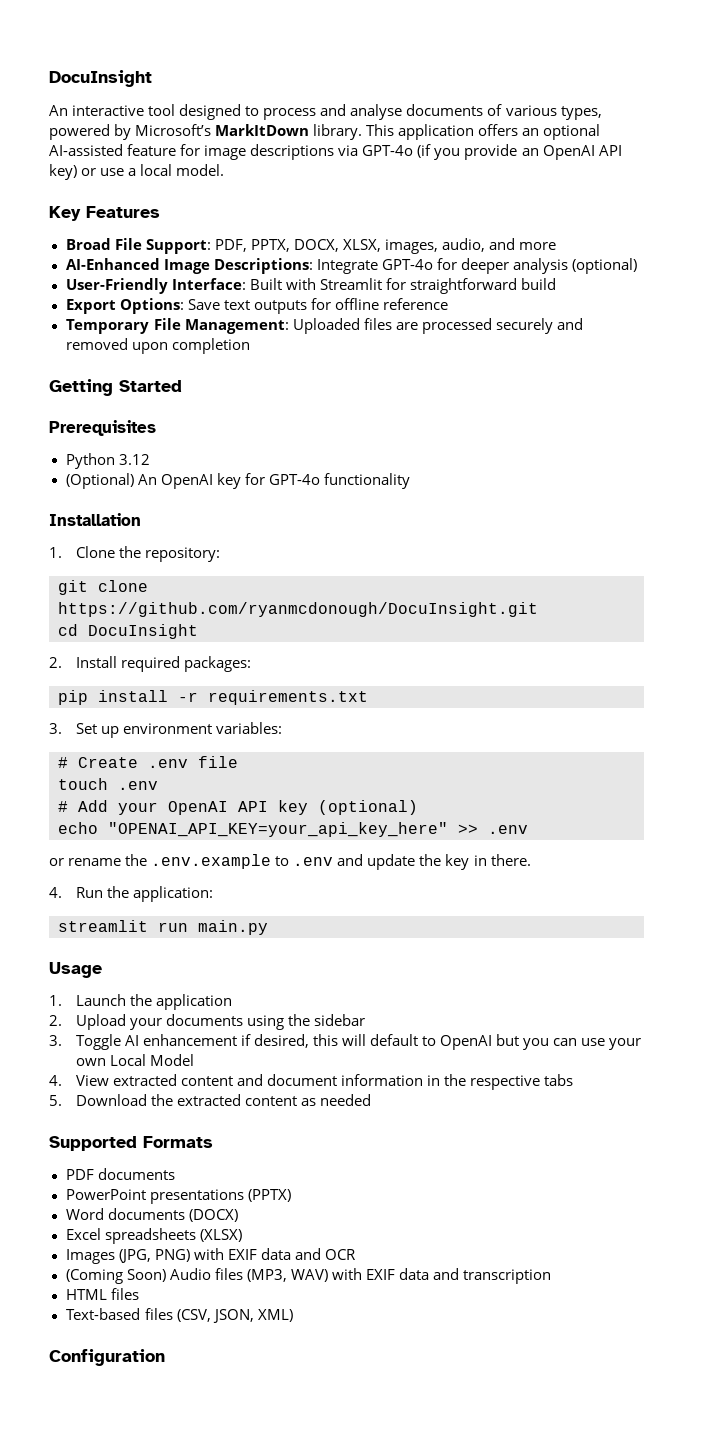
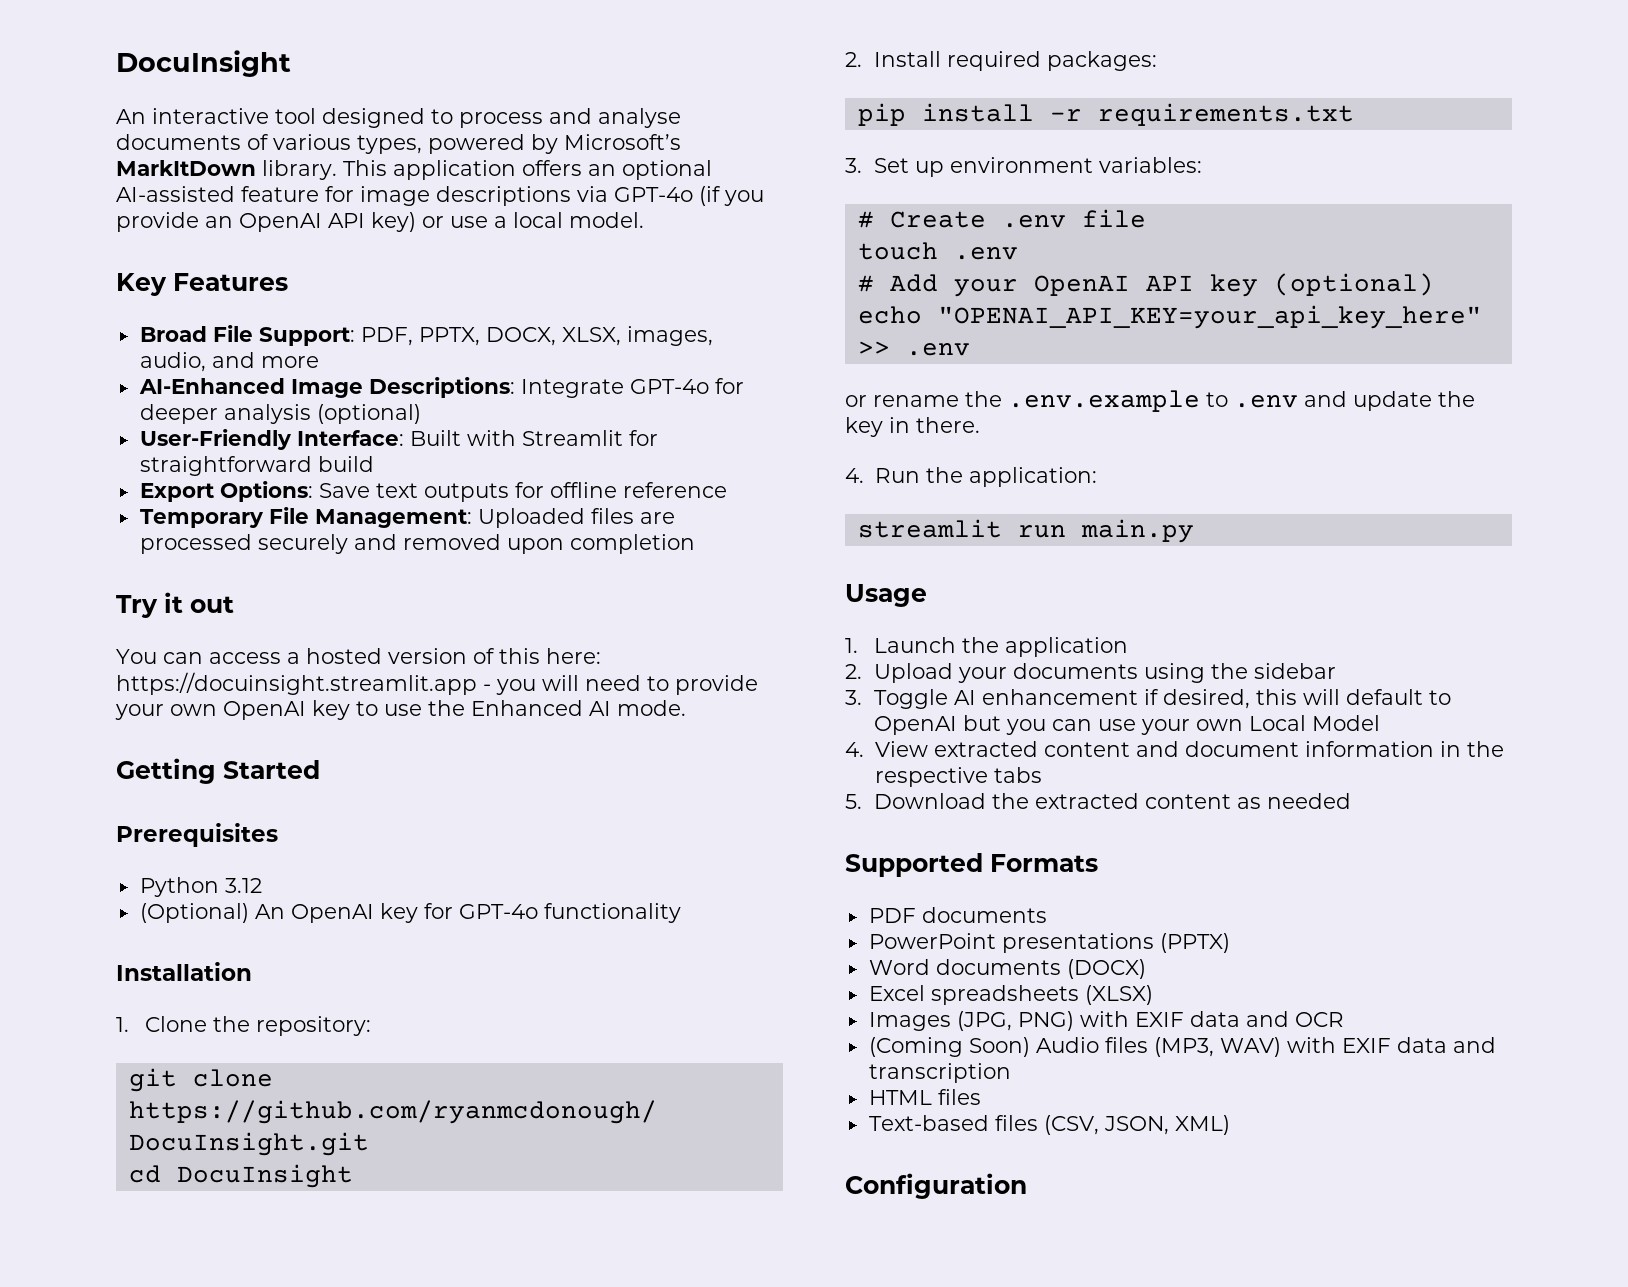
+ Try it out
+ You can access a hosted version of this here: https://docuinsight.streamlit.app - you will need to provide your own OpenAI key to use the Enhanced AI mode.

